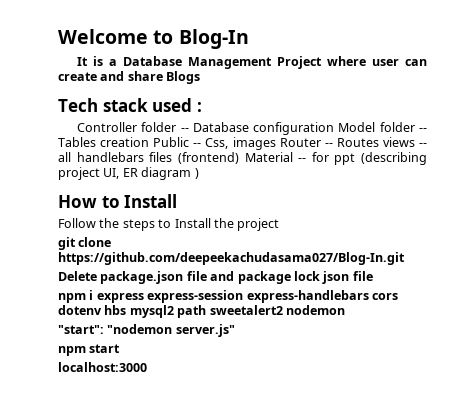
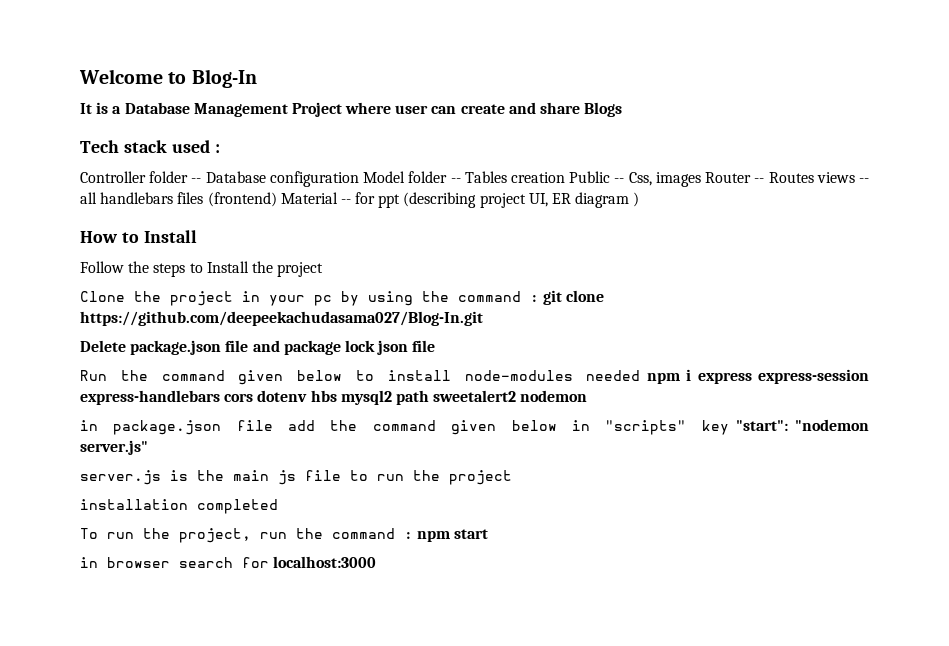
- git clone https://github.com/deepeekachudasama027/Blog-In.git
+ Clone the project in your pc by using the command : git clone https://github.com/deepeekachudasama027/Blog-In.git
- npm i express express-session express-handlebars cors dotenv hbs mysql2 path sweetalert2 nodemon
+ Run the command given below to install node-modules needed npm i express express-session express-handlebars cors dotenv hbs mysql2 path sweetalert2 nodemon
- "start": "nodemon server.js"
- npm start
- localhost:3000
+ in package.json file add the command given below in "scripts" key "start": "nodemon server.js"
+ server.js is the main js file to run the project
+ installation completed
+ To run the project, run the command : npm start
+ in browser search for localhost:3000

